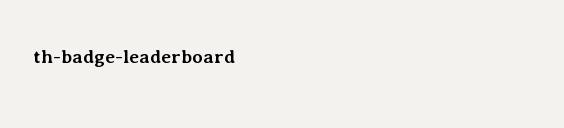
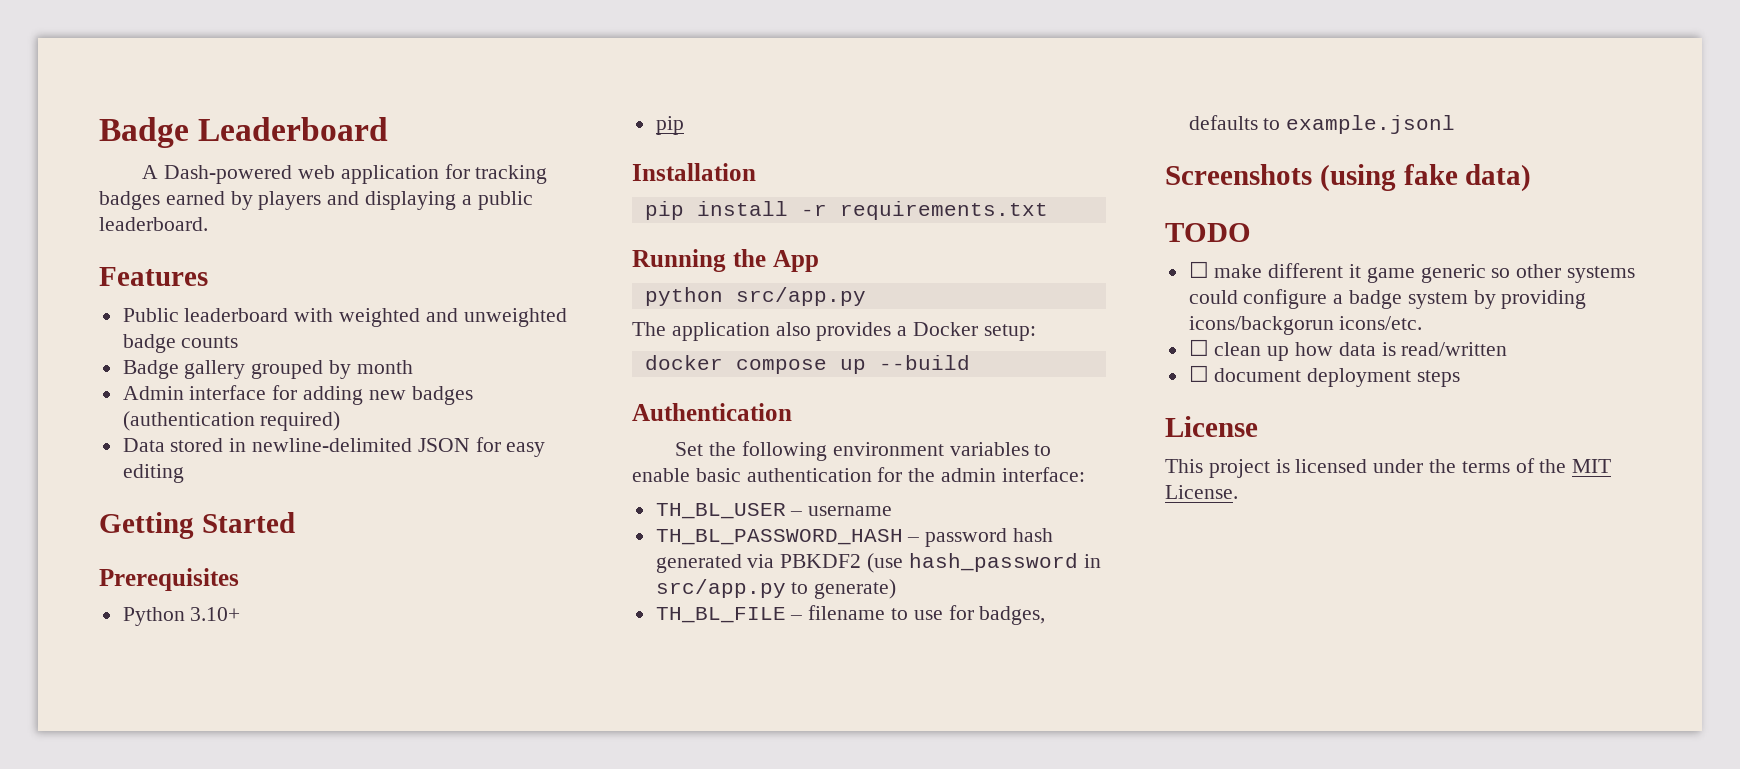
- th-badge-leaderboard
+ Badge Leaderboard
+ A Dash-powered web application for tracking badges earned by players and displaying a public leaderboard.
+ Features
+ Public leaderboard with weighted and unweighted badge counts
+ Badge gallery grouped by month
+ Admin interface for adding new badges (authentication required)
+ Data stored in newline-delimited JSON for easy editing
+ Getting Started
+ Prerequisites
+ Python 3.10+
+ pip
+ Installation
+ pip install -r requirements.txt
+ Running the App
+ python src/app.py
+ The application also provides a Docker setup:
+ docker compose up --build
+ Authentication
+ Set the following environment variables to enable basic authentication for the admin interface:
+ TH_BL_USER – username
+ TH_BL_PASSWORD_HASH – password hash generated via PBKDF2 (use hash_password in src/app.py to generate)
+ TH_BL_FILE – filename to use for badges, defaults to example.jsonl
+ Screenshots (using fake data)
+ TODO
+ ☐ make different it game generic so other systems could configure a badge system by providing icons/backgorun icons/etc.
+ ☐ clean up how data is read/written
+ ☐ document deployment steps
+ License
+ This project is licensed under the terms of the MIT License.

